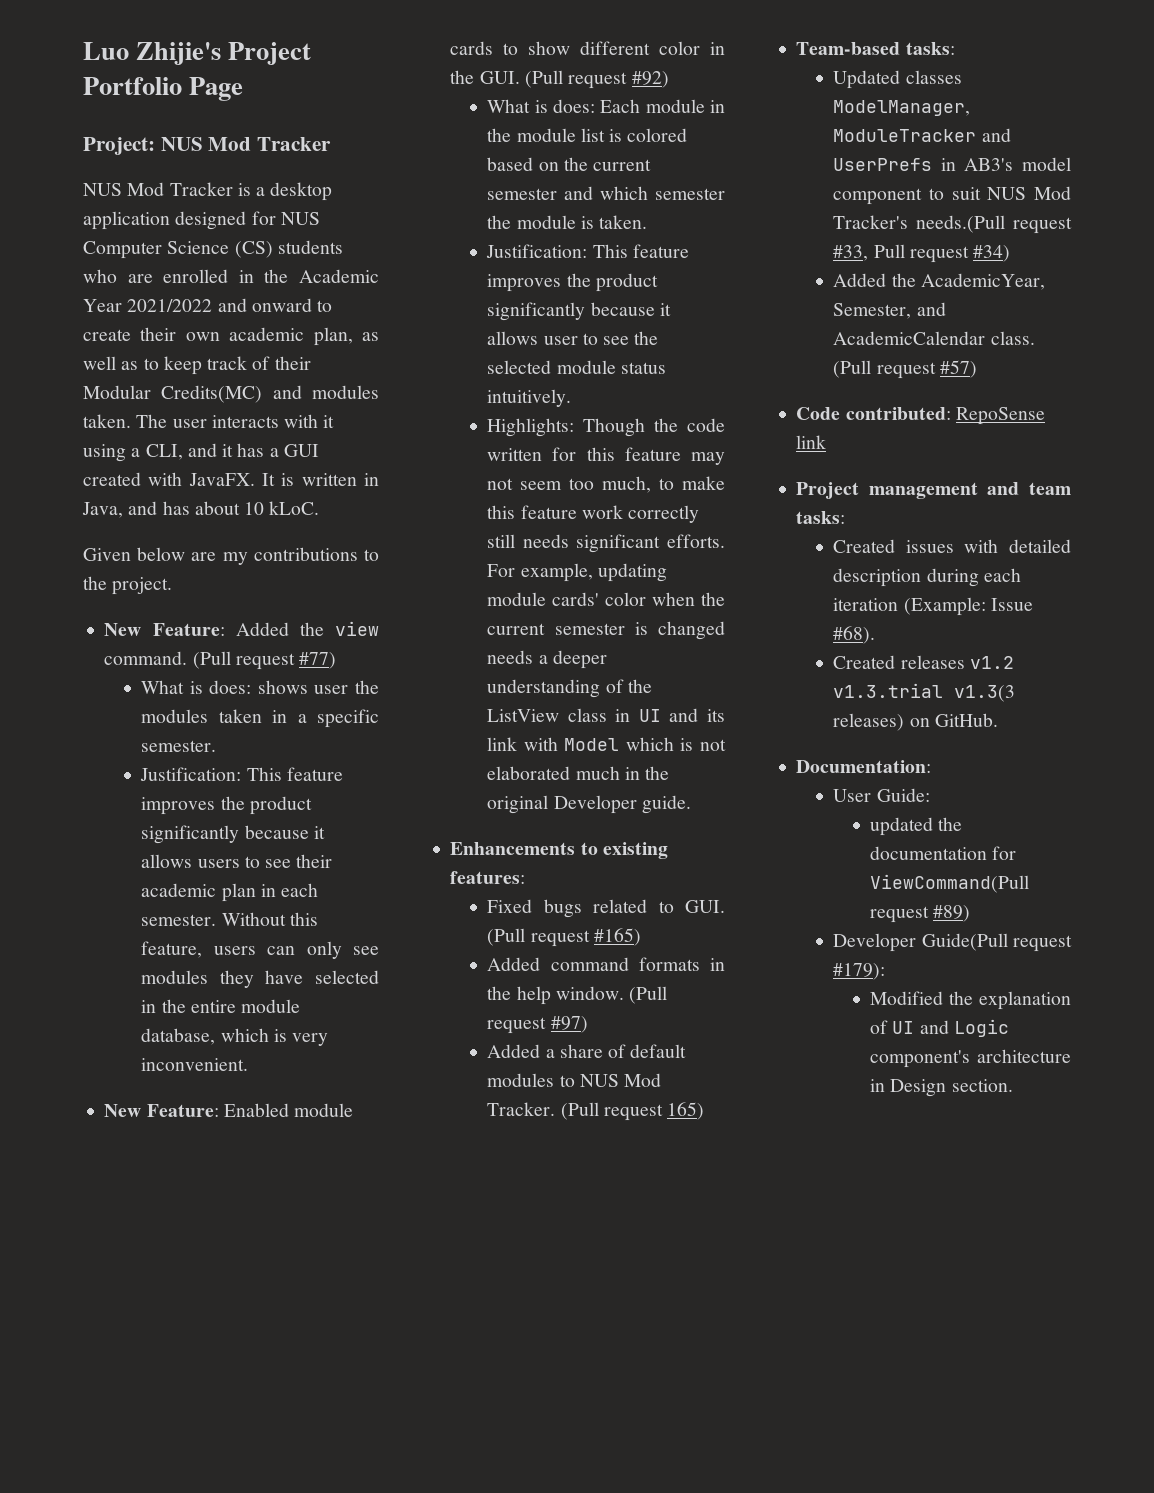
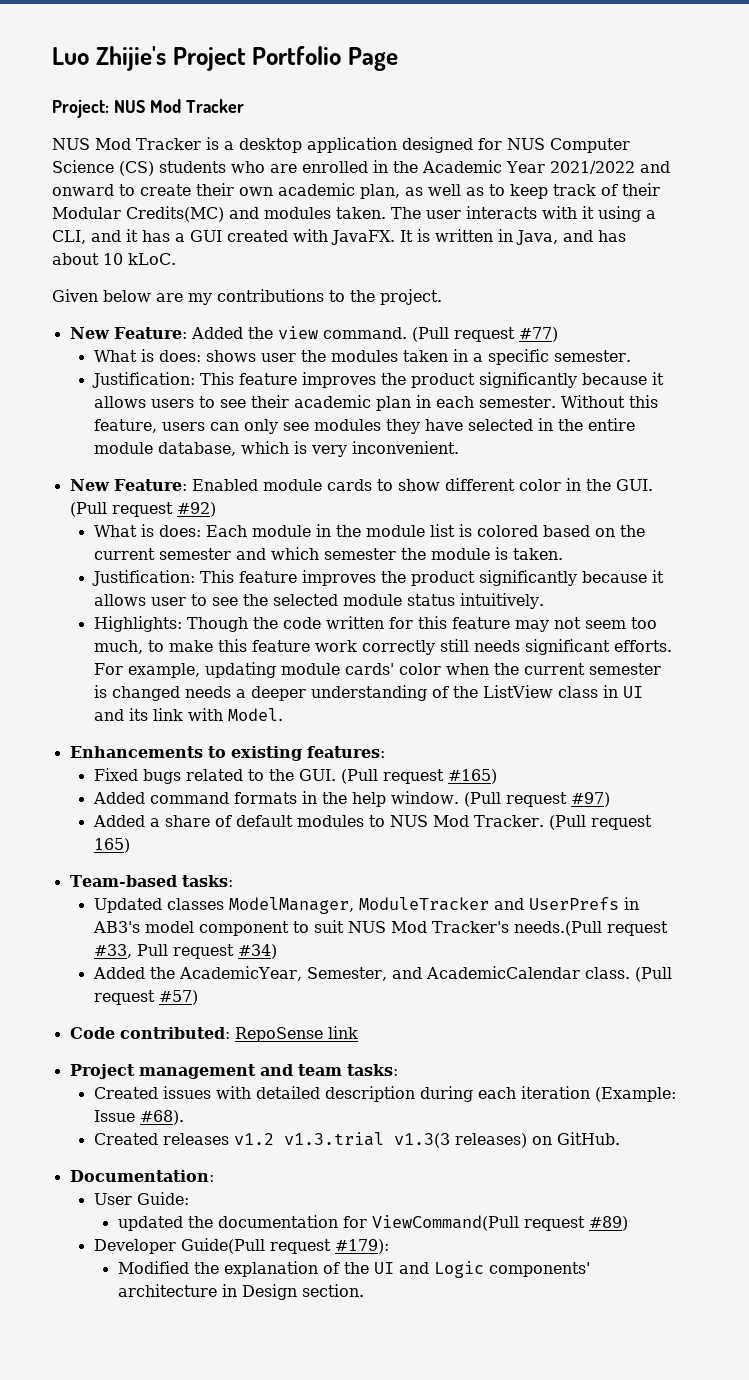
- For example, updating module cards' color when the current semester is changed needs a deeper understanding of the ListView class in UI and its link with Model which is not elaborated much in the original Developer guide.
+ For example, updating module cards' color when the current semester is changed needs a deeper understanding of the ListView class in UI and its link with Model.
- Fixed bugs related to GUI. (Pull request #165)
+ Fixed bugs related to the GUI. (Pull request #165)
- Modified the explanation of UI and Logic component's architecture in Design section.
+ Modified the explanation of the UI and Logic components' architecture in Design section.

